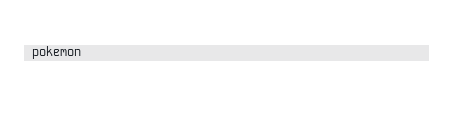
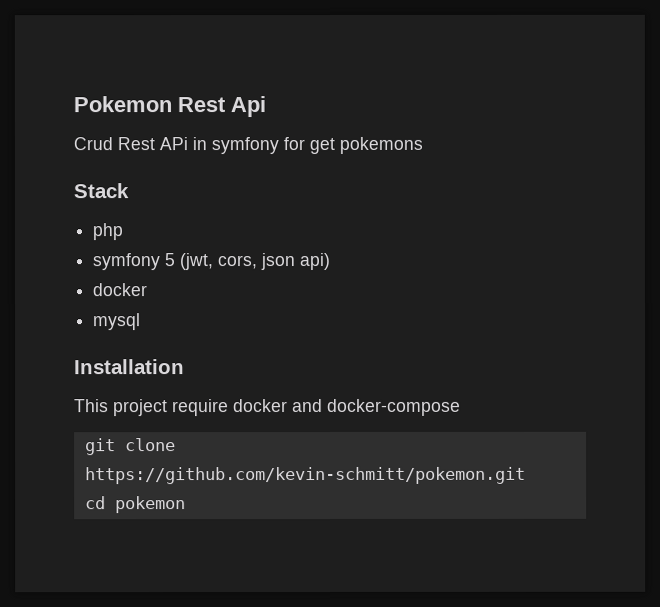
- pokemon
+ Pokemon Rest Api
+ Crud Rest APi in symfony for get pokemons
+ Stack
+ php
+ symfony 5 (jwt, cors, json api)
+ docker
+ mysql
+ Installation
+ This project require docker and docker-compose
+ git clone https://github.com/kevin-schmitt/pokemon.git
+ cd pokemon

